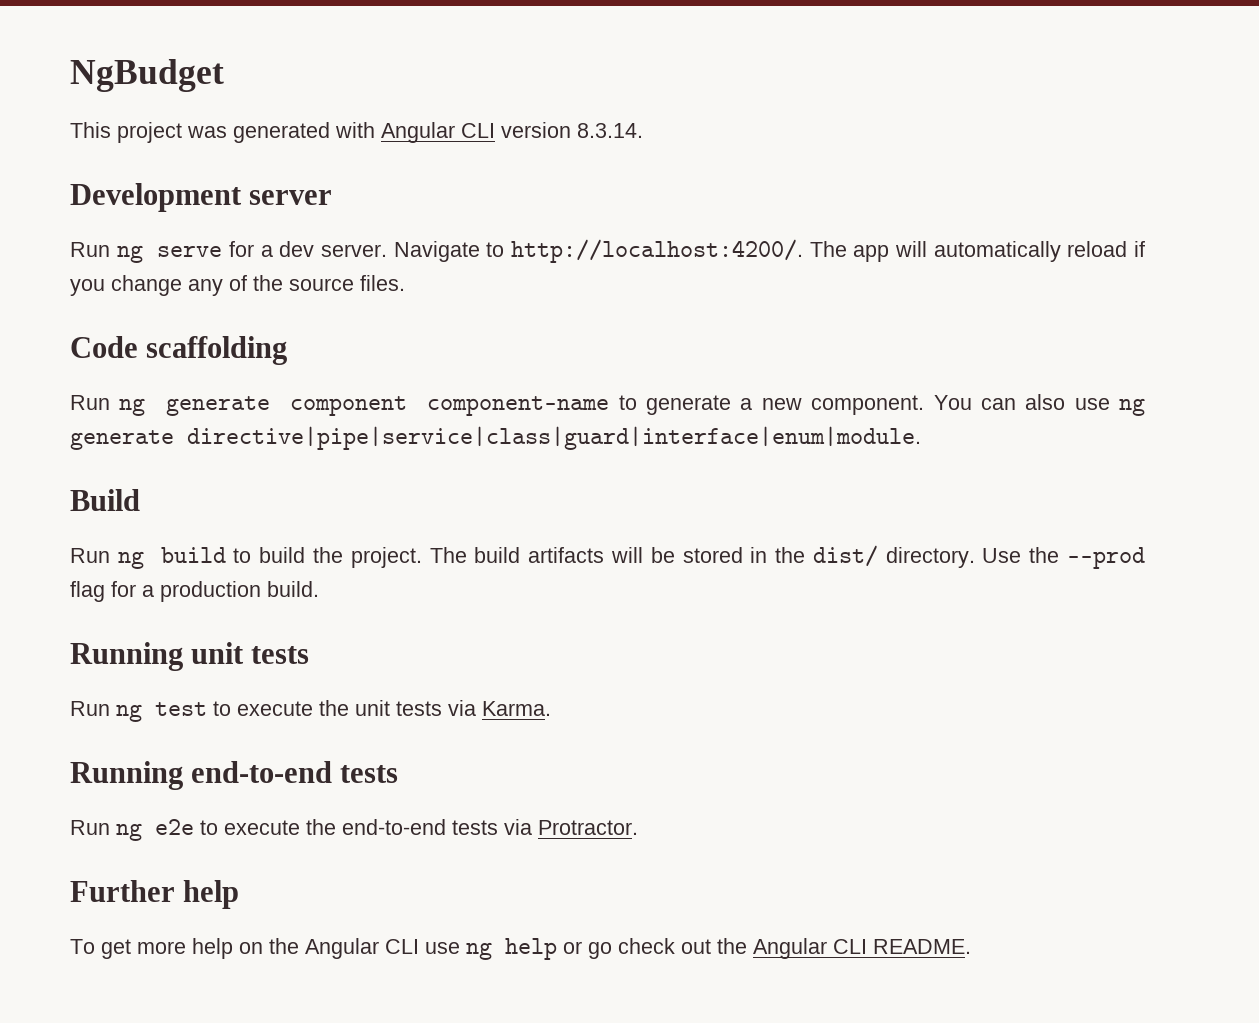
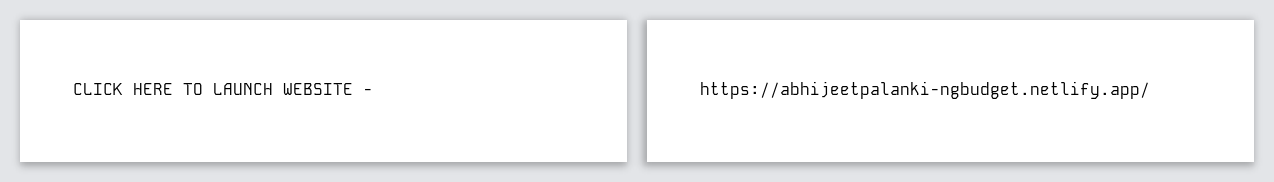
- NgBudget
- This project was generated with Angular CLI version 8.3.14.
- Development server
- Run ng serve for a dev server. Navigate to http://localhost:4200/. The app will automatically reload if you change any of the source files.
- Code scaffolding
- Run ng generate component component-name to generate a new component. You can also use ng generate directive|pipe|service|class|guard|interface|enum|module.
- Build
- Run ng build to build the project. The build artifacts will be stored in the dist/ directory. Use the --prod flag for a production build.
- Running unit tests
- Run ng test to execute the unit tests via Karma.
- Running end-to-end tests
- Run ng e2e to execute the end-to-end tests via Protractor.
- Further help
- To get more help on the Angular CLI use ng help or go check out the Angular CLI README.
+ CLICK HERE TO LAUNCH WEBSITE - https://abhijeetpalanki-ngbudget.netlify.app/

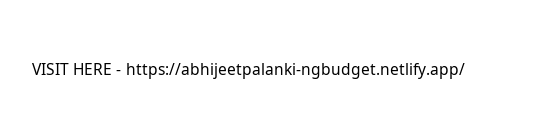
- CLICK HERE TO LAUNCH WEBSITE - https://abhijeetpalanki-ngbudget.netlify.app/
+ VISIT HERE - https://abhijeetpalanki-ngbudget.netlify.app/

